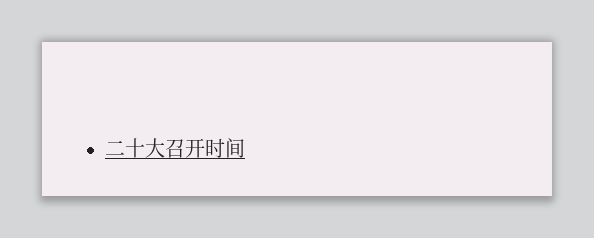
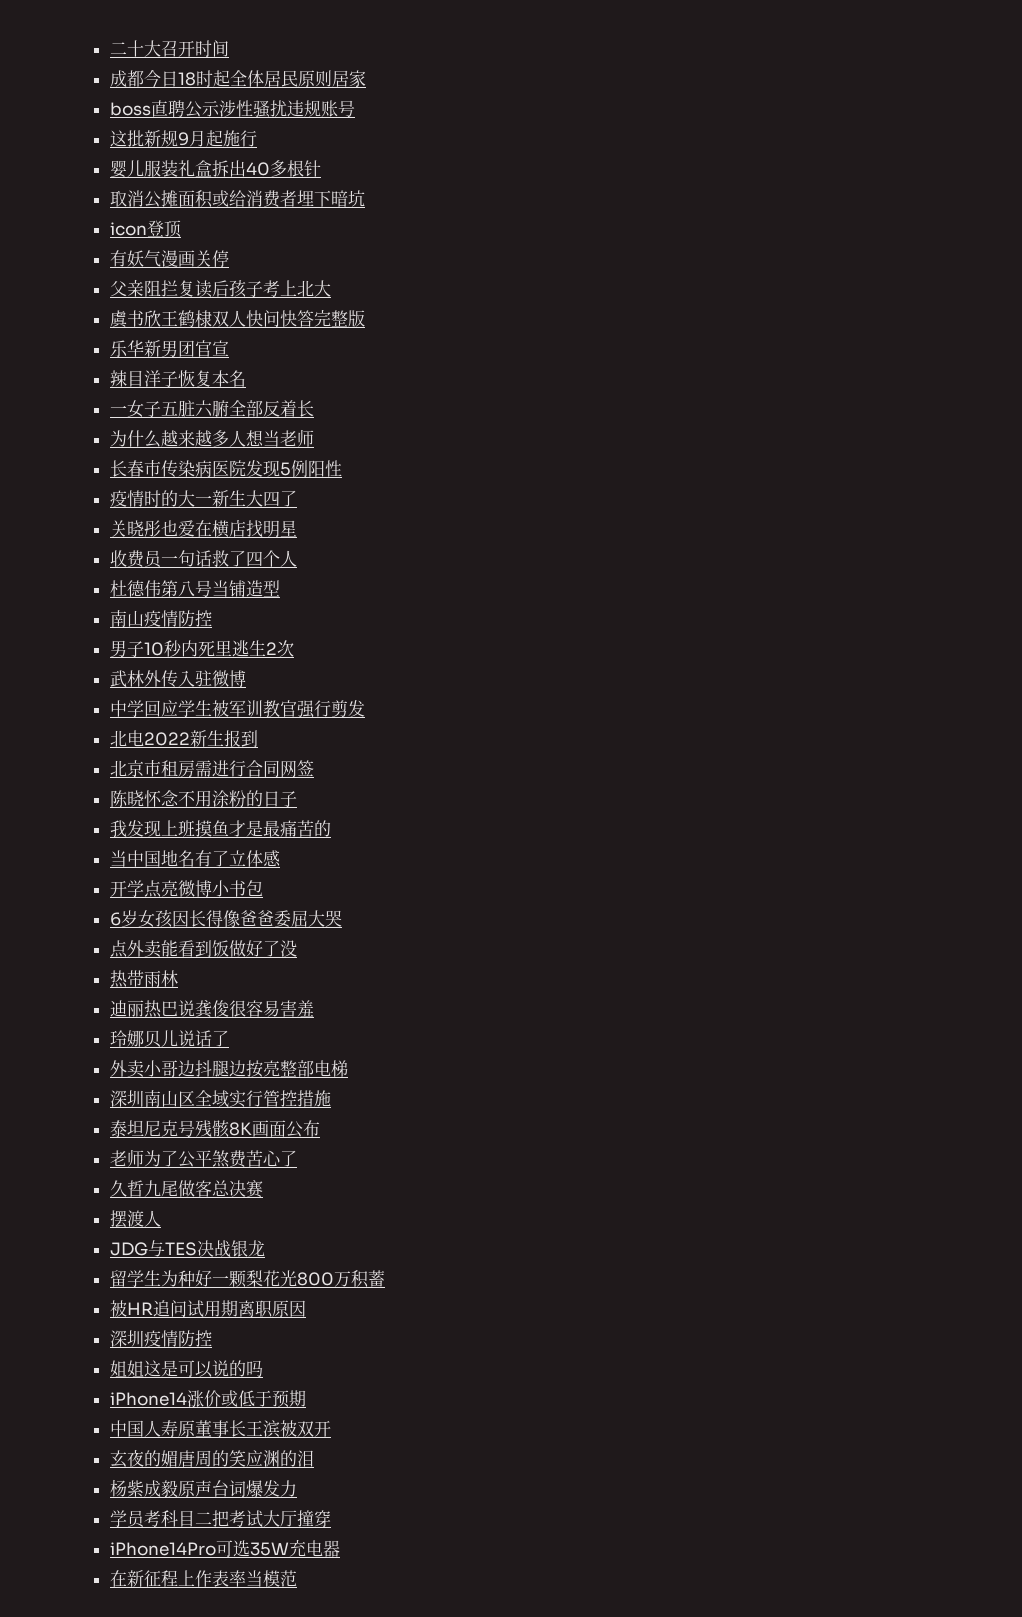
+ 成都今日18时起全体居民原则居家
+ boss直聘公示涉性骚扰违规账号
+ 这批新规9月起施行
+ 婴儿服装礼盒拆出40多根针
+ 取消公摊面积或给消费者埋下暗坑
+ icon登顶
+ 有妖气漫画关停
+ 父亲阻拦复读后孩子考上北大
+ 虞书欣王鹤棣双人快问快答完整版
+ 乐华新男团官宣
+ 辣目洋子恢复本名
+ 一女子五脏六腑全部反着长
+ 为什么越来越多人想当老师
+ 长春市传染病医院发现5例阳性
+ 疫情时的大一新生大四了
+ 关晓彤也爱在横店找明星
+ 收费员一句话救了四个人
+ 杜德伟第八号当铺造型
+ 南山疫情防控
+ 男子10秒内死里逃生2次
+ 武林外传入驻微博
+ 中学回应学生被军训教官强行剪发
+ 北电2022新生报到
+ 北京市租房需进行合同网签
+ 陈晓怀念不用涂粉的日子
+ 我发现上班摸鱼才是最痛苦的
+ 当中国地名有了立体感
+ 开学点亮微博小书包
+ 6岁女孩因长得像爸爸委屈大哭
+ 点外卖能看到饭做好了没
+ 热带雨林
+ 迪丽热巴说龚俊很容易害羞
+ 玲娜贝儿说话了
+ 外卖小哥边抖腿边按亮整部电梯
+ 深圳南山区全域实行管控措施
+ 泰坦尼克号残骸8K画面公布
+ 老师为了公平煞费苦心了
+ 久哲九尾做客总决赛
+ 摆渡人
+ JDG与TES决战银龙
+ 留学生为种好一颗梨花光800万积蓄
+ 被HR追问试用期离职原因
+ 深圳疫情防控
+ 姐姐这是可以说的吗
+ iPhone14涨价或低于预期
+ 中国人寿原董事长王滨被双开
+ 玄夜的媚唐周的笑应渊的泪
+ 杨紫成毅原声台词爆发力
+ 学员考科目二把考试大厅撞穿
+ iPhone14Pro可选35W充电器
+ 在新征程上作表率当模范

